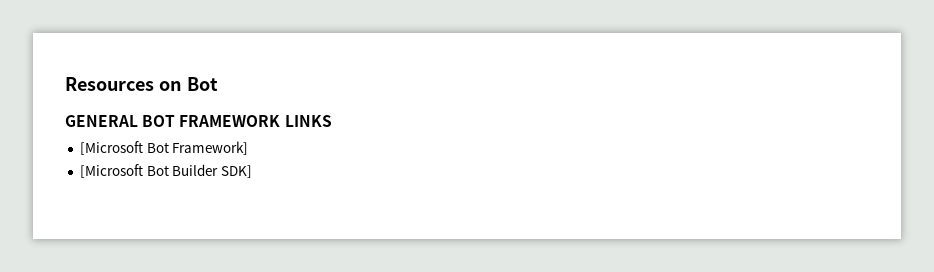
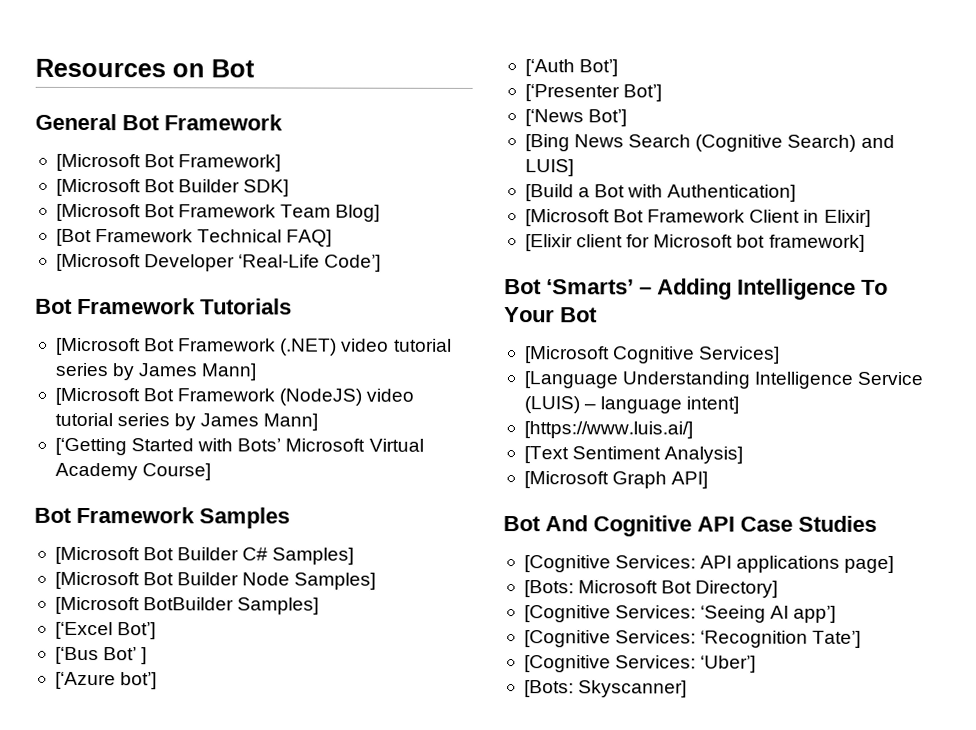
- GENERAL BOT FRAMEWORK LINKS
+ General Bot Framework
+ [Microsoft Bot Framework Team Blog]
+ [Bot Framework Technical FAQ]
+ [Microsoft Developer ‘Real-Life Code’]
+ Bot Framework Tutorials
+ [Microsoft Bot Framework (.NET) video tutorial series by James Mann]
+ [Microsoft Bot Framework (NodeJS) video tutorial series by James Mann]
+ [‘Getting Started with Bots’ Microsoft Virtual Academy Course]
+ Bot Framework Samples
+ [Microsoft Bot Builder C# Samples]
+ [Microsoft Bot Builder Node Samples]
+ [Microsoft BotBuilder Samples]
+ [‘Excel Bot’]
+ [‘Bus Bot’ ]
+ [‘Azure bot’]
+ [‘Auth Bot’]
+ [‘Presenter Bot’]
+ [‘News Bot’]
+ [Bing News Search (Cognitive Search) and LUIS]
+ [Build a Bot with Authentication]
+ [Microsoft Bot Framework Client in Elixir]
+ [Elixir client for Microsoft bot framework]
+ Bot ‘Smarts’ – Adding Intelligence To Your Bot
+ [Microsoft Cognitive Services]
+ [Language Understanding Intelligence Service (LUIS) – language intent]
+ [https://www.luis.ai/]
+ [Text Sentiment Analysis]
+ [Microsoft Graph API]
+ Bot And Cognitive API Case Studies
+ [Cognitive Services: API applications page]
+ [Bots: Microsoft Bot Directory]
+ [Cognitive Services: ‘Seeing AI app’]
+ [Cognitive Services: ‘Recognition Tate’]
+ [Cognitive Services: ‘Uber’]
+ [Bots: Skyscanner]

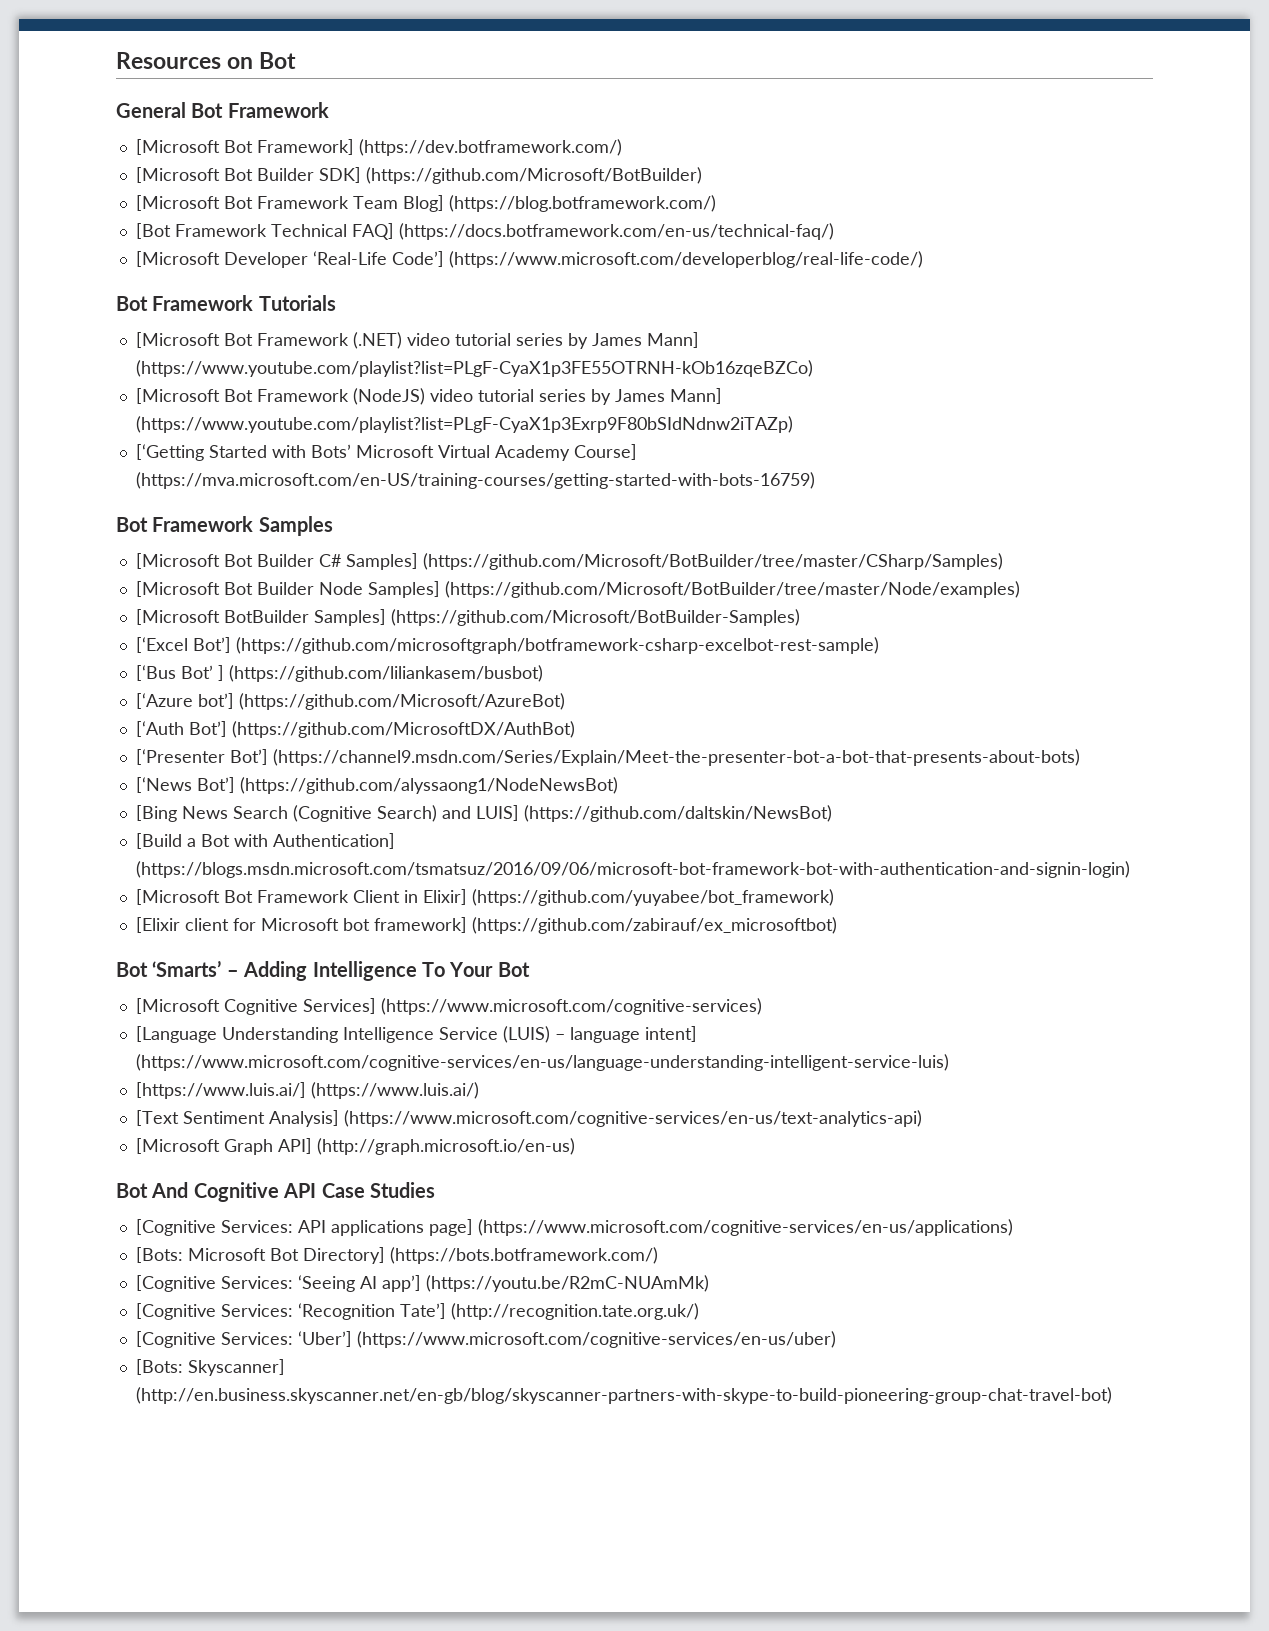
- [Microsoft Bot Framework]
+ [Microsoft Bot Framework] (https://dev.botframework.com/)
- [Microsoft Bot Builder SDK]
+ [Microsoft Bot Builder SDK] (https://github.com/Microsoft/BotBuilder)
- [Microsoft Bot Framework Team Blog]
+ [Microsoft Bot Framework Team Blog] (https://blog.botframework.com/)
- [Bot Framework Technical FAQ]
+ [Bot Framework Technical FAQ] (https://docs.botframework.com/en-us/technical-faq/)
- [Microsoft Developer ‘Real-Life Code’]
+ [Microsoft Developer ‘Real-Life Code’] (https://www.microsoft.com/developerblog/real-life-code/)
- [Microsoft Bot Framework (.NET) video tutorial series by James Mann]
+ [Microsoft Bot Framework (.NET) video tutorial series by James Mann] (https://www.youtube.com/playlist?list=PLgF-CyaX1p3FE55OTRNH-kOb16zqeBZCo)
- [Microsoft Bot Framework (NodeJS) video tutorial series by James Mann]
+ [Microsoft Bot Framework (NodeJS) video tutorial series by James Mann] (https://www.youtube.com/playlist?list=PLgF-CyaX1p3Exrp9F80bSIdNdnw2iTAZp)
- [‘Getting Started with Bots’ Microsoft Virtual Academy Course]
+ [‘Getting Started with Bots’ Microsoft Virtual Academy Course] (https://mva.microsoft.com/en-US/training-courses/getting-started-with-bots-16759)
- [Microsoft Bot Builder C# Samples]
+ [Microsoft Bot Builder C# Samples] (https://github.com/Microsoft/BotBuilder/tree/master/CSharp/Samples)
- [Microsoft Bot Builder Node Samples]
+ [Microsoft Bot Builder Node Samples] (https://github.com/Microsoft/BotBuilder/tree/master/Node/examples)
- [Microsoft BotBuilder Samples]
+ [Microsoft BotBuilder Samples] (https://github.com/Microsoft/BotBuilder-Samples)
- [‘Excel Bot’]
+ [‘Excel Bot’] (https://github.com/microsoftgraph/botframework-csharp-excelbot-rest-sample)
- [‘Bus Bot’ ]
+ [‘Bus Bot’ ] (https://github.com/liliankasem/busbot)
- [‘Azure bot’]
+ [‘Azure bot’] (https://github.com/Microsoft/AzureBot)
- [‘Auth Bot’]
+ [‘Auth Bot’] (https://github.com/MicrosoftDX/AuthBot)
- [‘Presenter Bot’]
+ [‘Presenter Bot’] (https://channel9.msdn.com/Series/Explain/Meet-the-presenter-bot-a-bot-that-presents-about-bots)
- [‘News Bot’]
+ [‘News Bot’] (https://github.com/alyssaong1/NodeNewsBot)
- [Bing News Search (Cognitive Search) and LUIS]
+ [Bing News Search (Cognitive Search) and LUIS] (https://github.com/daltskin/NewsBot)
- [Build a Bot with Authentication]
+ [Build a Bot with Authentication] (https://blogs.msdn.microsoft.com/tsmatsuz/2016/09/06/microsoft-bot-framework-bot-with-authentication-and-signin-login)
- [Microsoft Bot Framework Client in Elixir]
+ [Microsoft Bot Framework Client in Elixir] (https://github.com/yuyabee/bot_framework)
- [Elixir client for Microsoft bot framework]
+ [Elixir client for Microsoft bot framework] (https://github.com/zabirauf/ex_microsoftbot)
- [Microsoft Cognitive Services]
+ [Microsoft Cognitive Services] (https://www.microsoft.com/cognitive-services)
- [Language Understanding Intelligence Service (LUIS) – language intent]
+ [Language Understanding Intelligence Service (LUIS) – language intent] (https://www.microsoft.com/cognitive-services/en-us/language-understanding-intelligent-service-luis)
- [https://www.luis.ai/]
+ [https://www.luis.ai/] (https://www.luis.ai/)
- [Text Sentiment Analysis]
+ [Text Sentiment Analysis] (https://www.microsoft.com/cognitive-services/en-us/text-analytics-api)
- [Microsoft Graph API]
+ [Microsoft Graph API] (http://graph.microsoft.io/en-us)
- [Cognitive Services: API applications page]
+ [Cognitive Services: API applications page] (https://www.microsoft.com/cognitive-services/en-us/applications)
- [Bots: Microsoft Bot Directory]
+ [Bots: Microsoft Bot Directory] (https://bots.botframework.com/)
- [Cognitive Services: ‘Seeing AI app’]
+ [Cognitive Services: ‘Seeing AI app’] (https://youtu.be/R2mC-NUAmMk)
- [Cognitive Services: ‘Recognition Tate’]
+ [Cognitive Services: ‘Recognition Tate’] (http://recognition.tate.org.uk/)
- [Cognitive Services: ‘Uber’]
+ [Cognitive Services: ‘Uber’] (https://www.microsoft.com/cognitive-services/en-us/uber)
- [Bots: Skyscanner]
+ [Bots: Skyscanner] (http://en.business.skyscanner.net/en-gb/blog/skyscanner-partners-with-skype-to-build-pioneering-group-chat-travel-bot)

